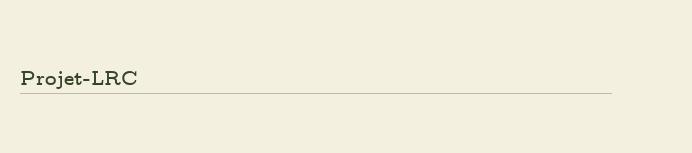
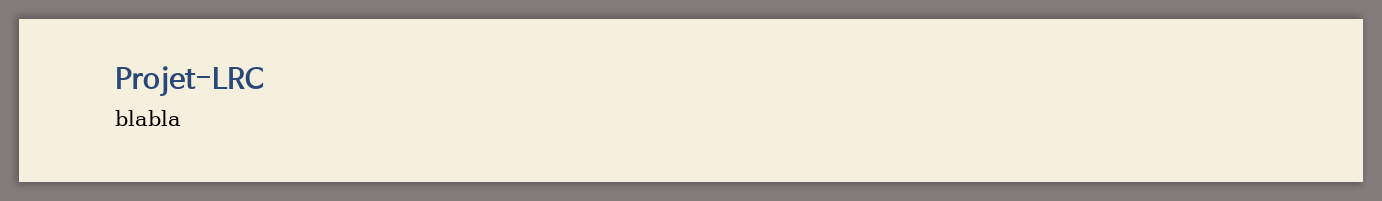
+ blabla

